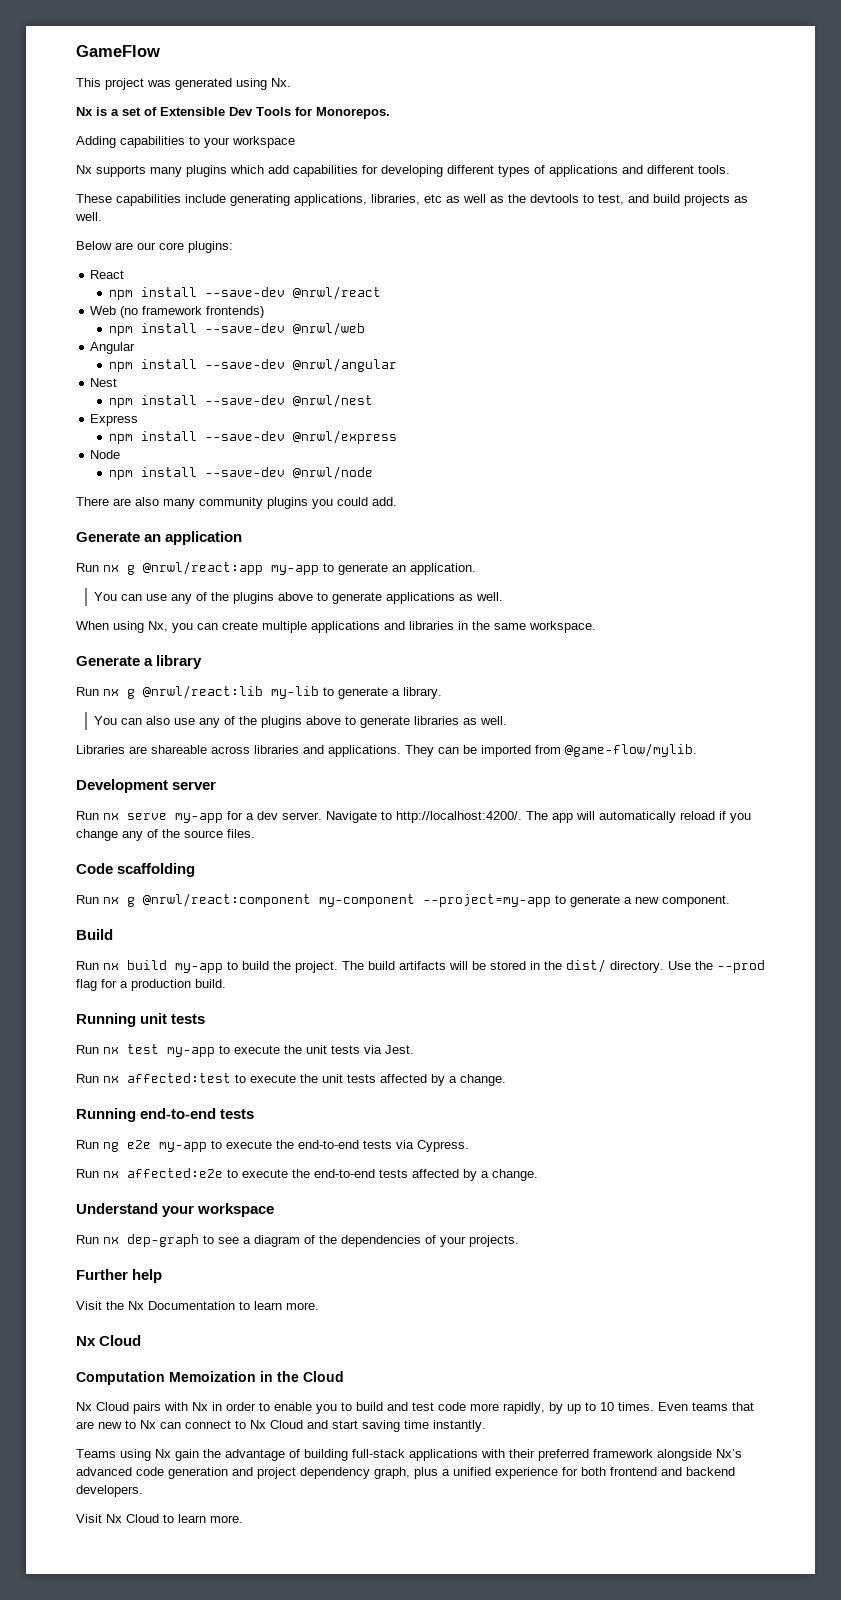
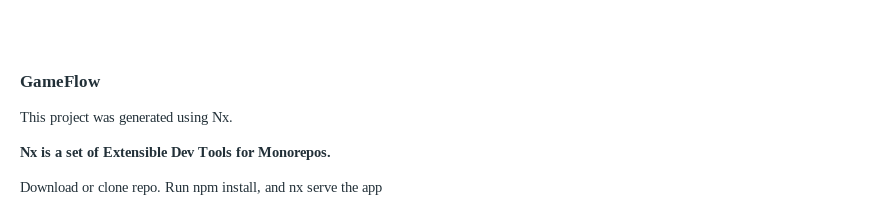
- Adding capabilities to your workspace
- Nx supports many plugins which add capabilities for developing different types of applications and different tools.
- These capabilities include generating applications, libraries, etc as well as the devtools to test, and build projects as well.
- Below are our core plugins:
- React
- npm install --save-dev @nrwl/react
- Web (no framework frontends)
- npm install --save-dev @nrwl/web
- Angular
- npm install --save-dev @nrwl/angular
- Nest
- npm install --save-dev @nrwl/nest
- Express
- npm install --save-dev @nrwl/express
- Node
- npm install --save-dev @nrwl/node
- There are also many community plugins you could add.
- Generate an application
- Run nx g @nrwl/react:app my-app to generate an application.
- You can use any of the plugins above to generate applications as well.
- When using Nx, you can create multiple applications and libraries in the same workspace.
- Generate a library
- Run nx g @nrwl/react:lib my-lib to generate a library.
- You can also use any of the plugins above to generate libraries as well.
- Libraries are shareable across libraries and applications. They can be imported from @game-flow/mylib.
- Development server
- Run nx serve my-app for a dev server. Navigate to http://localhost:4200/. The app will automatically reload if you change any of the source files.
- Code scaffolding
- Run nx g @nrwl/react:component my-component --project=my-app to generate a new component.
- Build
- Run nx build my-app to build the project. The build artifacts will be stored in the dist/ directory. Use the --prod flag for a production build.
- Running unit tests
- Run nx test my-app to execute the unit tests via Jest.
- Run nx affected:test to execute the unit tests affected by a change.
- Running end-to-end tests
- Run ng e2e my-app to execute the end-to-end tests via Cypress.
- Run nx affected:e2e to execute the end-to-end tests affected by a change.
- Understand your workspace
- Run nx dep-graph to see a diagram of the dependencies of your projects.
- Further help
- Visit the Nx Documentation to learn more.
- Nx Cloud
- Computation Memoization in the Cloud
- Nx Cloud pairs with Nx in order to enable you to build and test code more rapidly, by up to 10 times. Even teams that are new to Nx can connect to Nx Cloud and start saving time instantly.
- Teams using Nx gain the advantage of building full-stack applications with their preferred framework alongside Nx’s advanced code generation and project dependency graph, plus a unified experience for both frontend and backend developers.
- Visit Nx Cloud to learn more.
+ Download or clone repo. Run npm install, and nx serve the app

